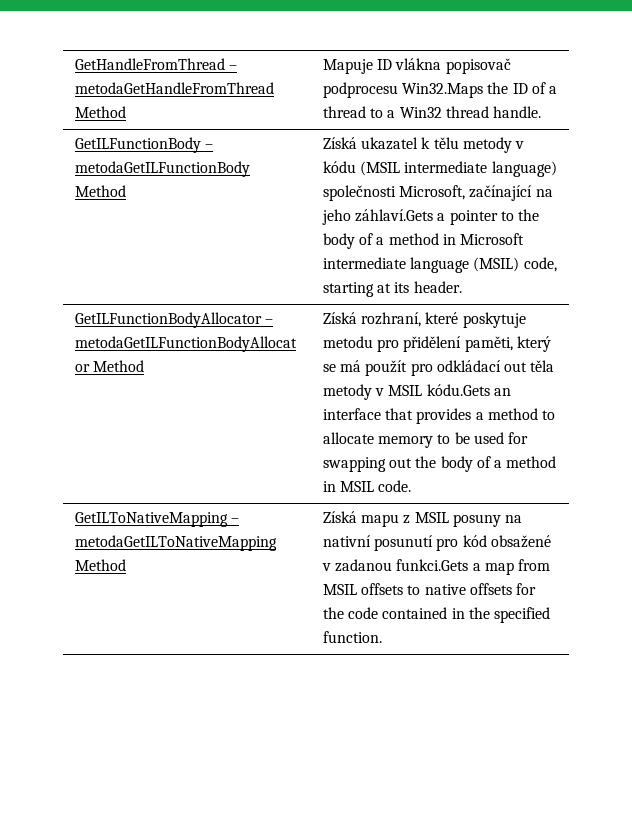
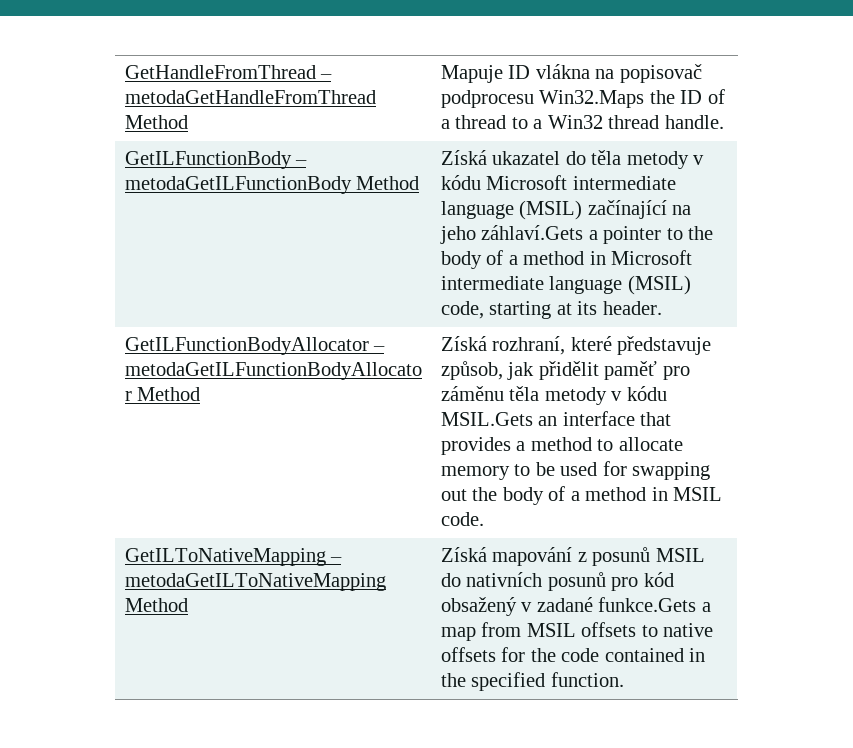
- GetHandleFromThread – metodaGetHandleFromThread Method | Mapuje ID vlákna popisovač podprocesu Win32.Maps the ID of a thread to a Win32 thread handle.
+ GetHandleFromThread – metodaGetHandleFromThread Method | Mapuje ID vlákna na popisovač podprocesu Win32.Maps the ID of a thread to a Win32 thread handle.
- GetILFunctionBody – metodaGetILFunctionBody Method | Získá ukazatel k tělu metody v kódu (MSIL intermediate language) společnosti Microsoft, začínající na jeho záhlaví.Gets a pointer to the body of a method in Microsoft intermediate language (MSIL) code, starting at its header.
+ GetILFunctionBody – metodaGetILFunctionBody Method | Získá ukazatel do těla metody v kódu Microsoft intermediate language (MSIL) začínající na jeho záhlaví.Gets a pointer to the body of a method in Microsoft intermediate language (MSIL) code, starting at its header.
- Získá rozhraní, které poskytuje metodu pro přidělení paměti, který se má použít pro odkládací out těla metody v MSIL kódu.Gets an interface that provides a method to allocate memory to be used for swapping out the body of a method in MSIL code.
+ Získá rozhraní, které představuje způsob, jak přidělit paměť pro záměnu těla metody v kódu MSIL.Gets an interface that provides a method to allocate memory to be used for swapping out the body of a method in MSIL code.
- GetILToNativeMapping – metodaGetILToNativeMapping Method | Získá mapu z MSIL posuny na nativní posunutí pro kód obsažené v zadanou funkci.Gets a map from MSIL offsets to native offsets for the code contained in the specified function.
+ GetILToNativeMapping – metodaGetILToNativeMapping Method | Získá mapování z posunů MSIL do nativních posunů pro kód obsažený v zadané funkce.Gets a map from MSIL offsets to native offsets for the code contained in the specified function.

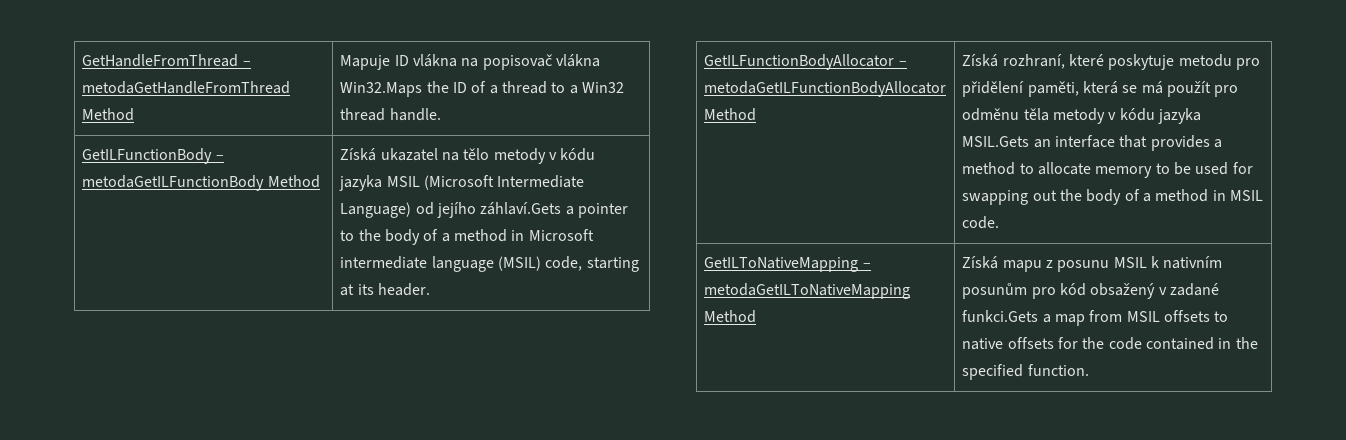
- GetHandleFromThread – metodaGetHandleFromThread Method | Mapuje ID vlákna na popisovač podprocesu Win32.Maps the ID of a thread to a Win32 thread handle.
+ GetHandleFromThread – metodaGetHandleFromThread Method | Mapuje ID vlákna na popisovač vlákna Win32.Maps the ID of a thread to a Win32 thread handle.
- GetILFunctionBody – metodaGetILFunctionBody Method | Získá ukazatel do těla metody v kódu Microsoft intermediate language (MSIL) začínající na jeho záhlaví.Gets a pointer to the body of a method in Microsoft intermediate language (MSIL) code, starting at its header.
+ GetILFunctionBody – metodaGetILFunctionBody Method | Získá ukazatel na tělo metody v kódu jazyka MSIL (Microsoft Intermediate Language) od jejího záhlaví.Gets a pointer to the body of a method in Microsoft intermediate language (MSIL) code, starting at its header.
- Získá rozhraní, které představuje způsob, jak přidělit paměť pro záměnu těla metody v kódu MSIL.Gets an interface that provides a method to allocate memory to be used for swapping out the body of a method in MSIL code.
+ Získá rozhraní, které poskytuje metodu pro přidělení paměti, která se má použít pro odměnu těla metody v kódu jazyka MSIL.Gets an interface that provides a method to allocate memory to be used for swapping out the body of a method in MSIL code.
- GetILToNativeMapping – metodaGetILToNativeMapping Method | Získá mapování z posunů MSIL do nativních posunů pro kód obsažený v zadané funkce.Gets a map from MSIL offsets to native offsets for the code contained in the specified function.
+ GetILToNativeMapping – metodaGetILToNativeMapping Method | Získá mapu z posunu MSIL k nativním posunům pro kód obsažený v zadané funkci.Gets a map from MSIL offsets to native offsets for the code contained in the specified function.

